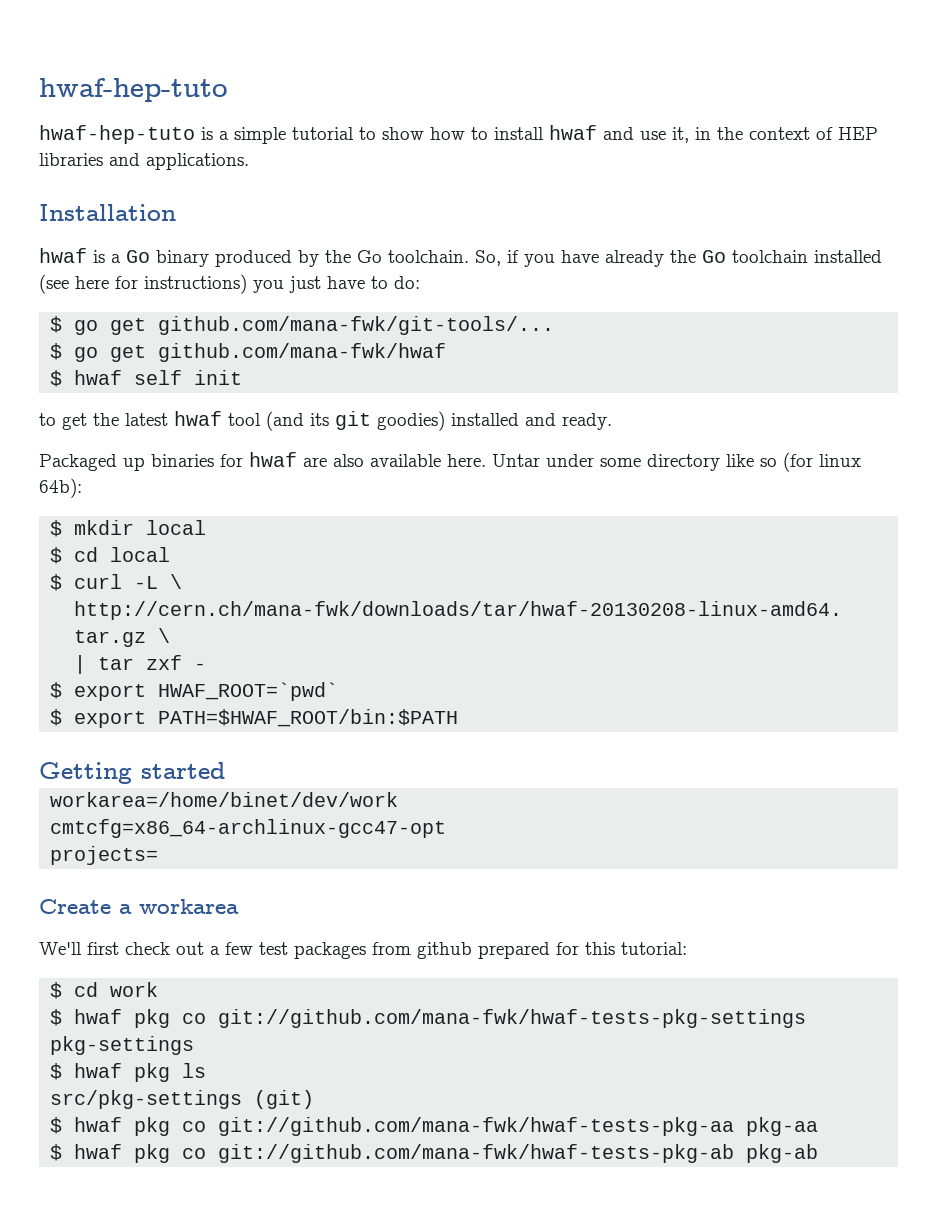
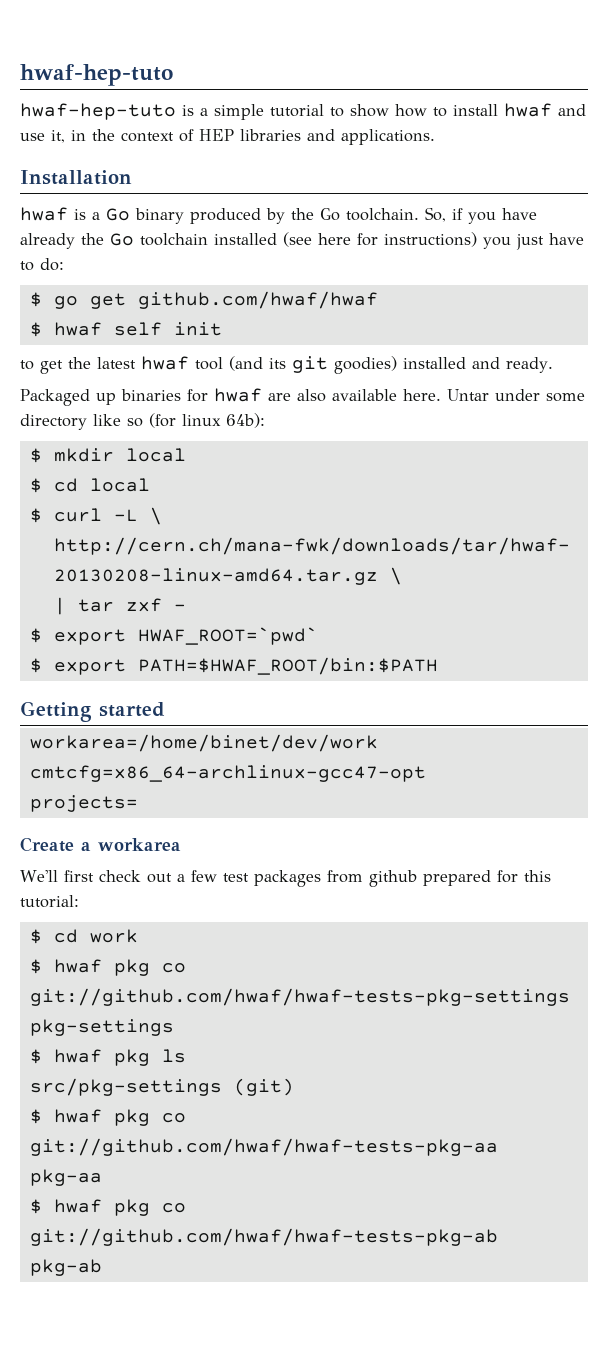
- $ go get github.com/mana-fwk/git-tools/...
- $ go get github.com/mana-fwk/hwaf
+ $ go get github.com/hwaf/hwaf
- $ hwaf pkg co git://github.com/mana-fwk/hwaf-tests-pkg-settings pkg-settings
+ $ hwaf pkg co git://github.com/hwaf/hwaf-tests-pkg-settings pkg-settings
- $ hwaf pkg co git://github.com/mana-fwk/hwaf-tests-pkg-aa pkg-aa
+ $ hwaf pkg co git://github.com/hwaf/hwaf-tests-pkg-aa pkg-aa
- $ hwaf pkg co git://github.com/mana-fwk/hwaf-tests-pkg-ab pkg-ab
+ $ hwaf pkg co git://github.com/hwaf/hwaf-tests-pkg-ab pkg-ab

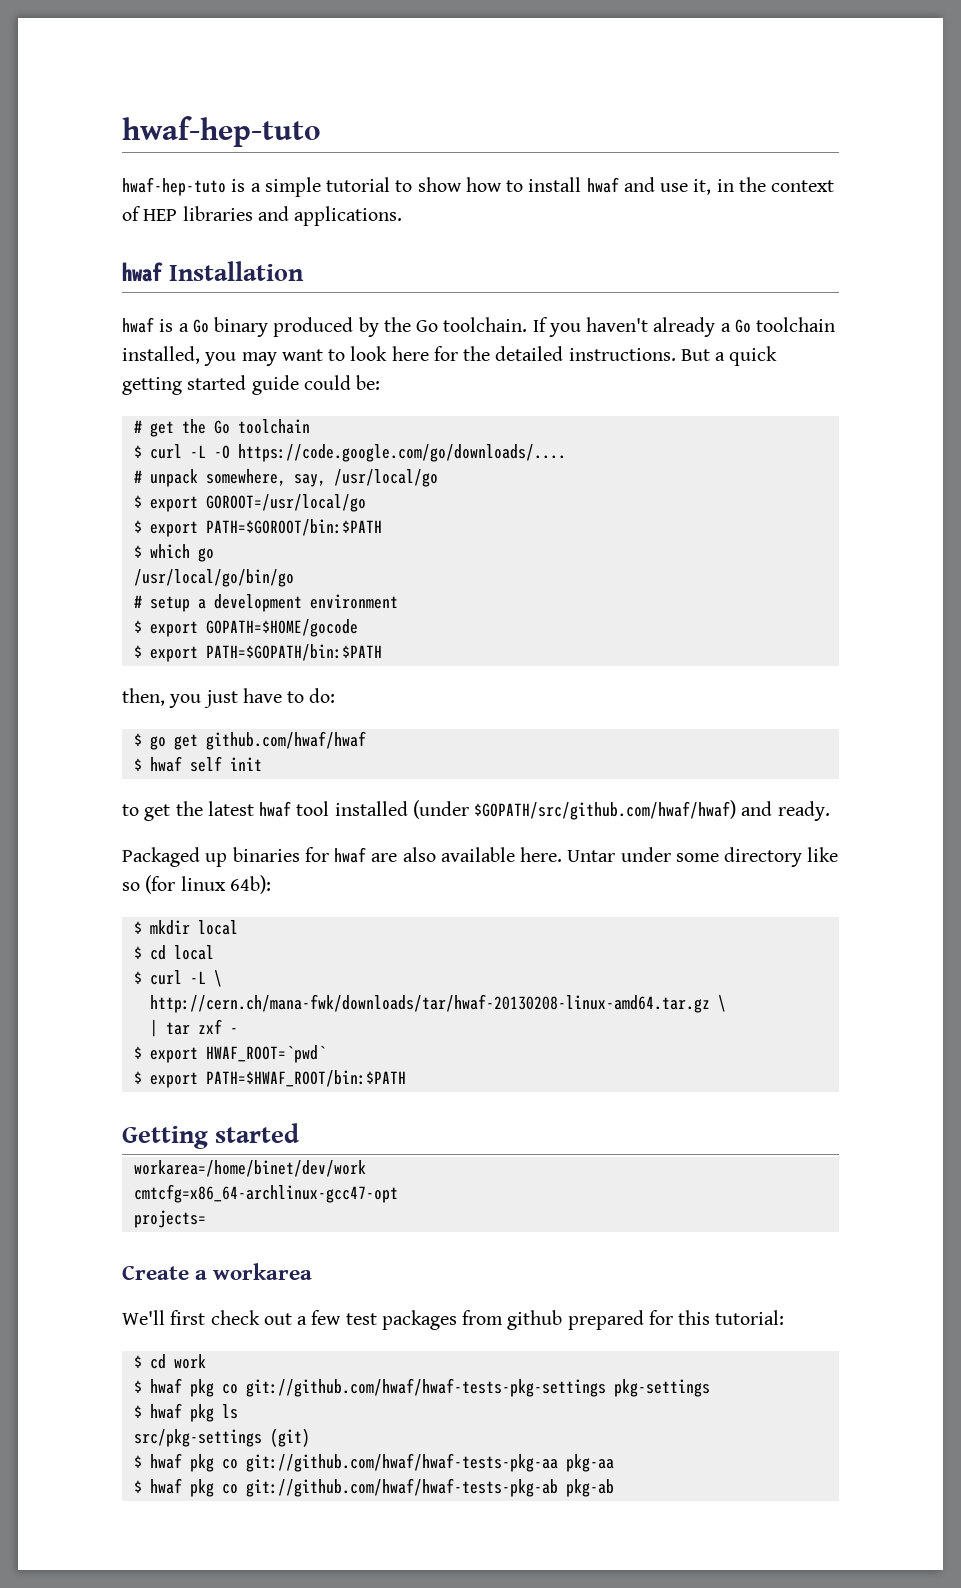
- Installation
+ hwaf Installation
- So, if you have already the Go toolchain installed (see here for instructions) you just have to do:
+ If you haven't already a Go toolchain installed, you may want to look here for the detailed instructions. But a quick getting started guide could be:
+ # get the Go toolchain
+ $ curl -L -O https://code.google.com/go/downloads/....
+ # unpack somewhere, say, /usr/local/go
+ $ export GOROOT=/usr/local/go
+ $ export PATH=$GOROOT/bin:$PATH
+ $ which go
+ /usr/local/go/bin/go
+ # setup a development environment
+ $ export GOPATH=$HOME/gocode
+ $ export PATH=$GOPATH/bin:$PATH
+ then, you just have to do:
- to get the latest hwaf tool (and its git goodies) installed and ready.
+ to get the latest hwaf tool installed (under $GOPATH/src/github.com/hwaf/hwaf) and ready.

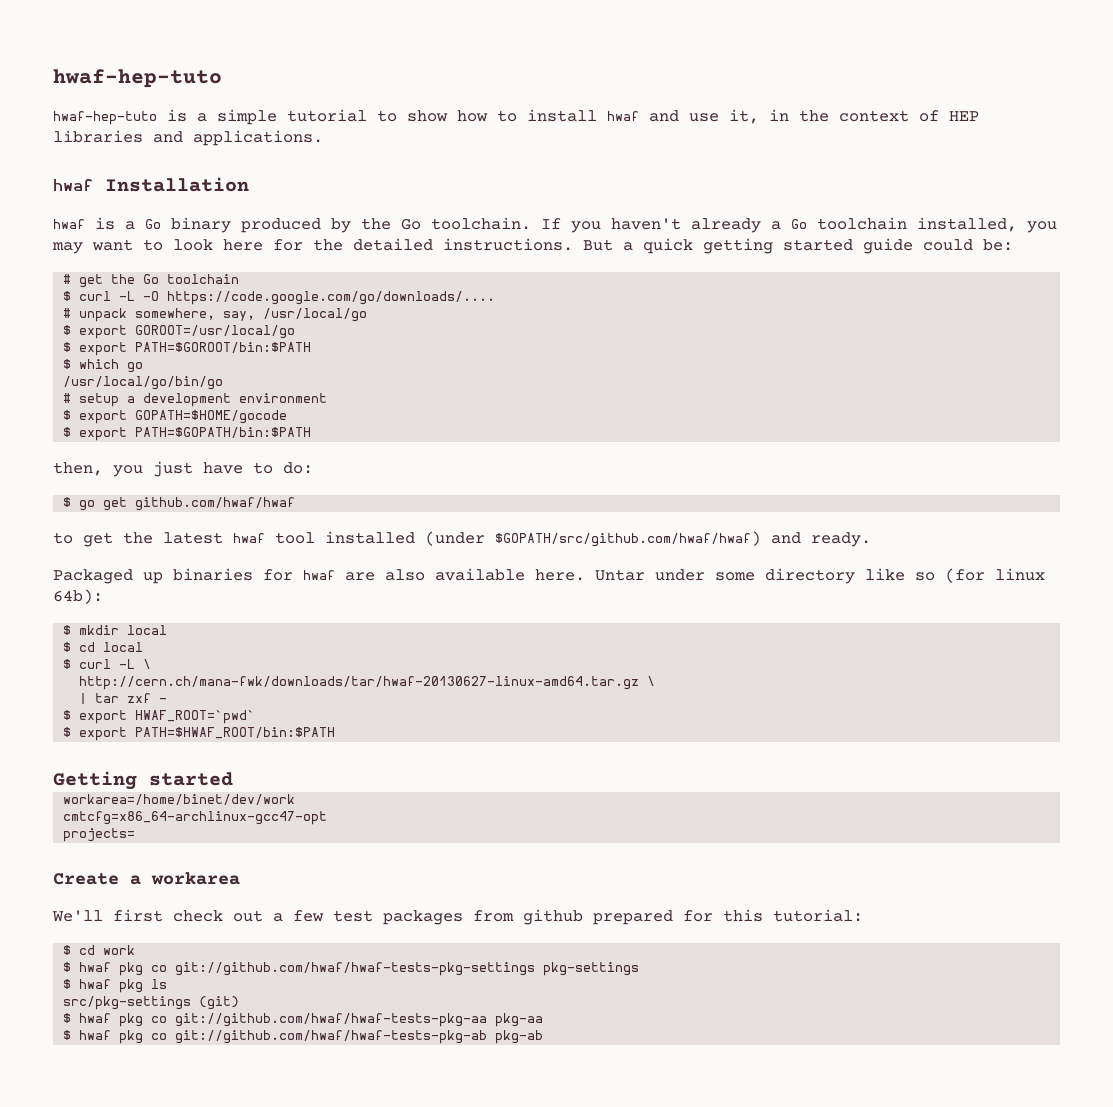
- $ hwaf self init
- http://cern.ch/mana-fwk/downloads/tar/hwaf-20130208-linux-amd64.tar.gz \
+ http://cern.ch/mana-fwk/downloads/tar/hwaf-20130627-linux-amd64.tar.gz \

